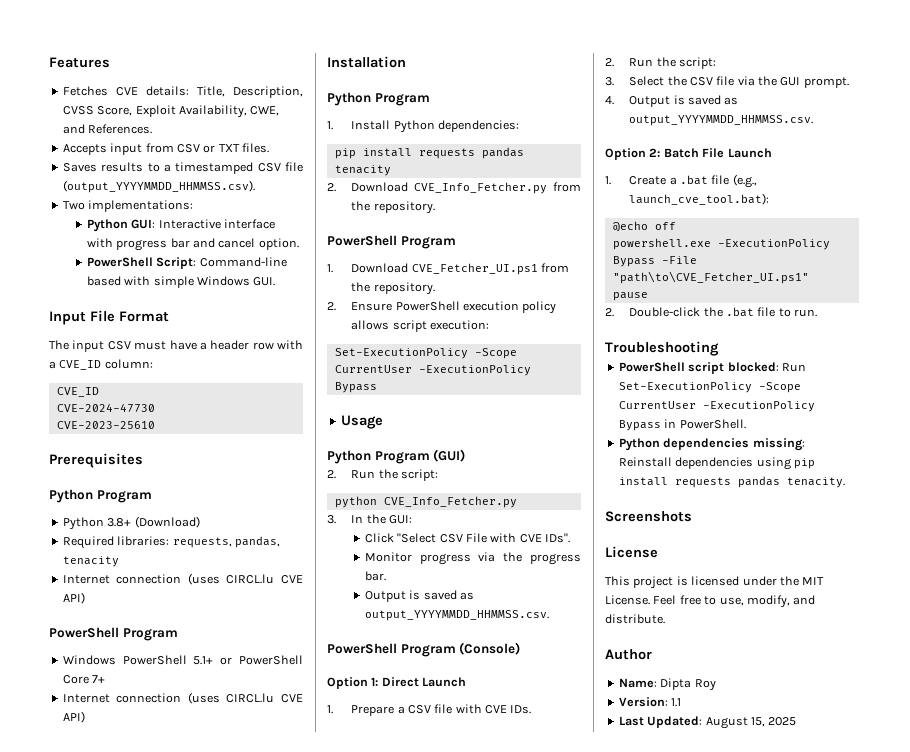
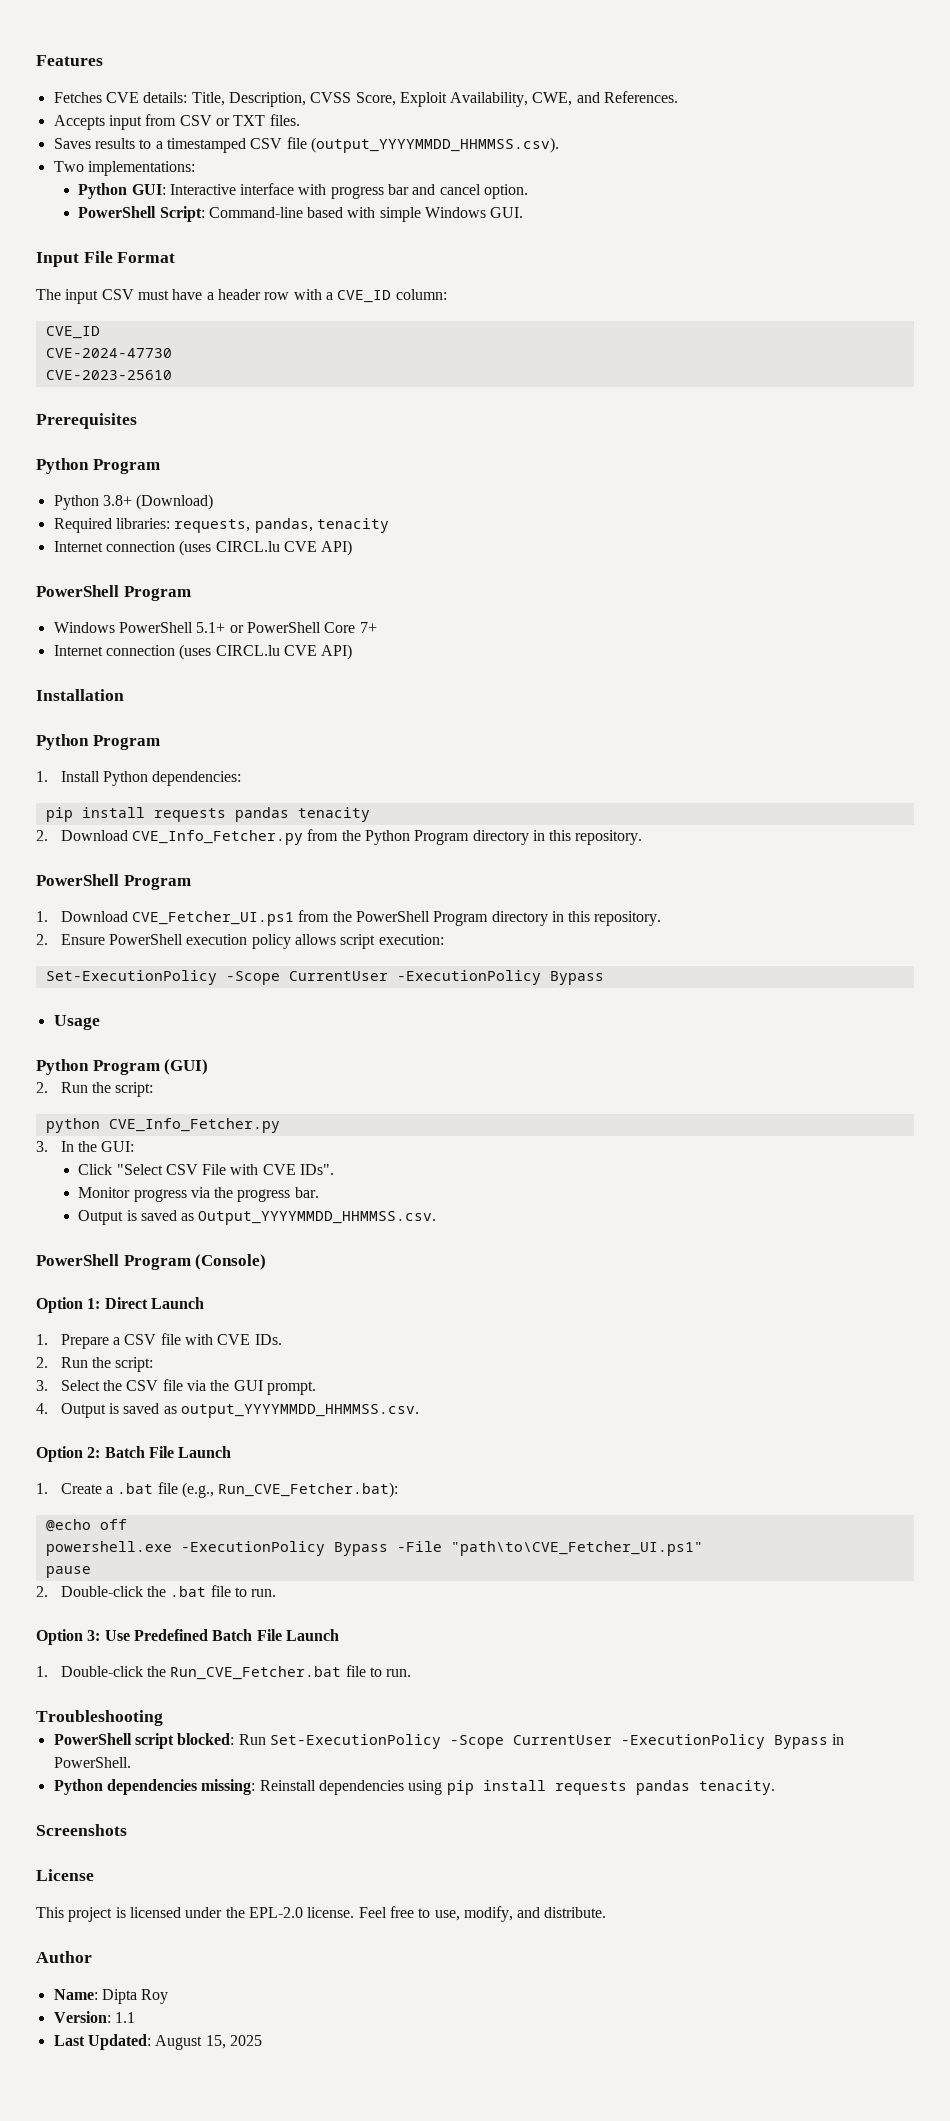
- 2. Download CVE_Info_Fetcher.py from the repository.
+ 2. Download CVE_Info_Fetcher.py from the Python Program directory in this repository.
- 1. Download CVE_Fetcher_UI.ps1 from the repository.
+ 1. Download CVE_Fetcher_UI.ps1 from the PowerShell Program directory in this repository.
  Monitor progress via the progress bar.
- Output is saved as output_YYYYMMDD_HHMMSS.csv.
+ Output is saved as Output_YYYYMMDD_HHMMSS.csv.
- 1. Create a .bat file (e.g., launch_cve_tool.bat):
+ 1. Create a .bat file (e.g., Run_CVE_Fetcher.bat):
+ Option 3: Use Predefined Batch File Launch
+ 1. Double-click the Run_CVE_Fetcher.bat file to run.
- This project is licensed under the MIT License.
+ This project is licensed under the EPL-2.0 license.

